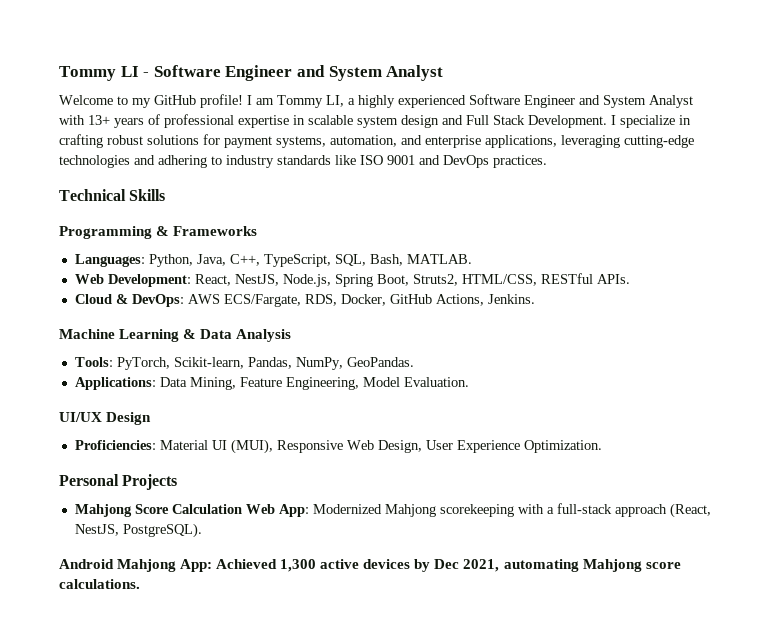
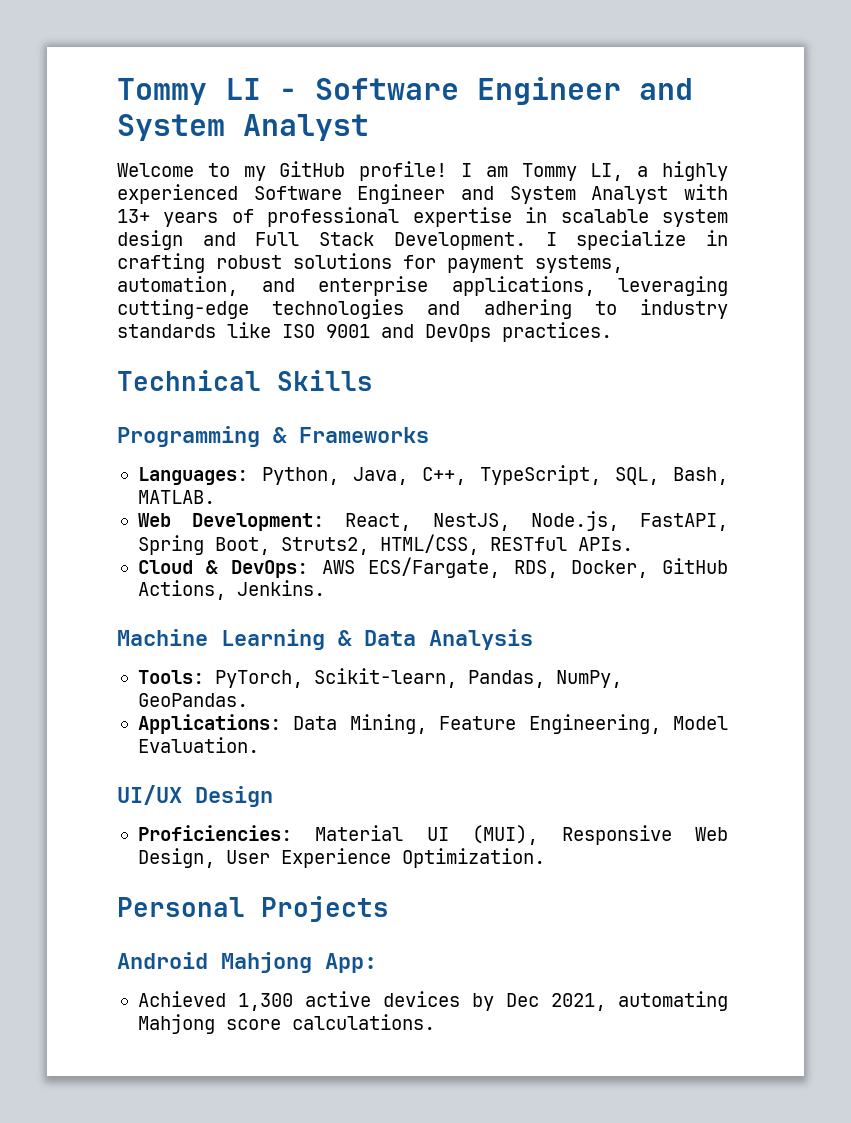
- Web Development: React, NestJS, Node.js, Spring Boot, Struts2, HTML/CSS, RESTful APIs.
+ Web Development: React, NestJS, Node.js, FastAPI, Spring Boot, Struts2, HTML/CSS, RESTful APIs.
- Mahjong Score Calculation Web App: Modernized Mahjong scorekeeping with a full-stack approach (React, NestJS, PostgreSQL).
- Android Mahjong App: Achieved 1,300 active devices by Dec 2021, automating Mahjong score calculations.
+ Android Mahjong App:
+ Achieved 1,300 active devices by Dec 2021, automating Mahjong score calculations.

